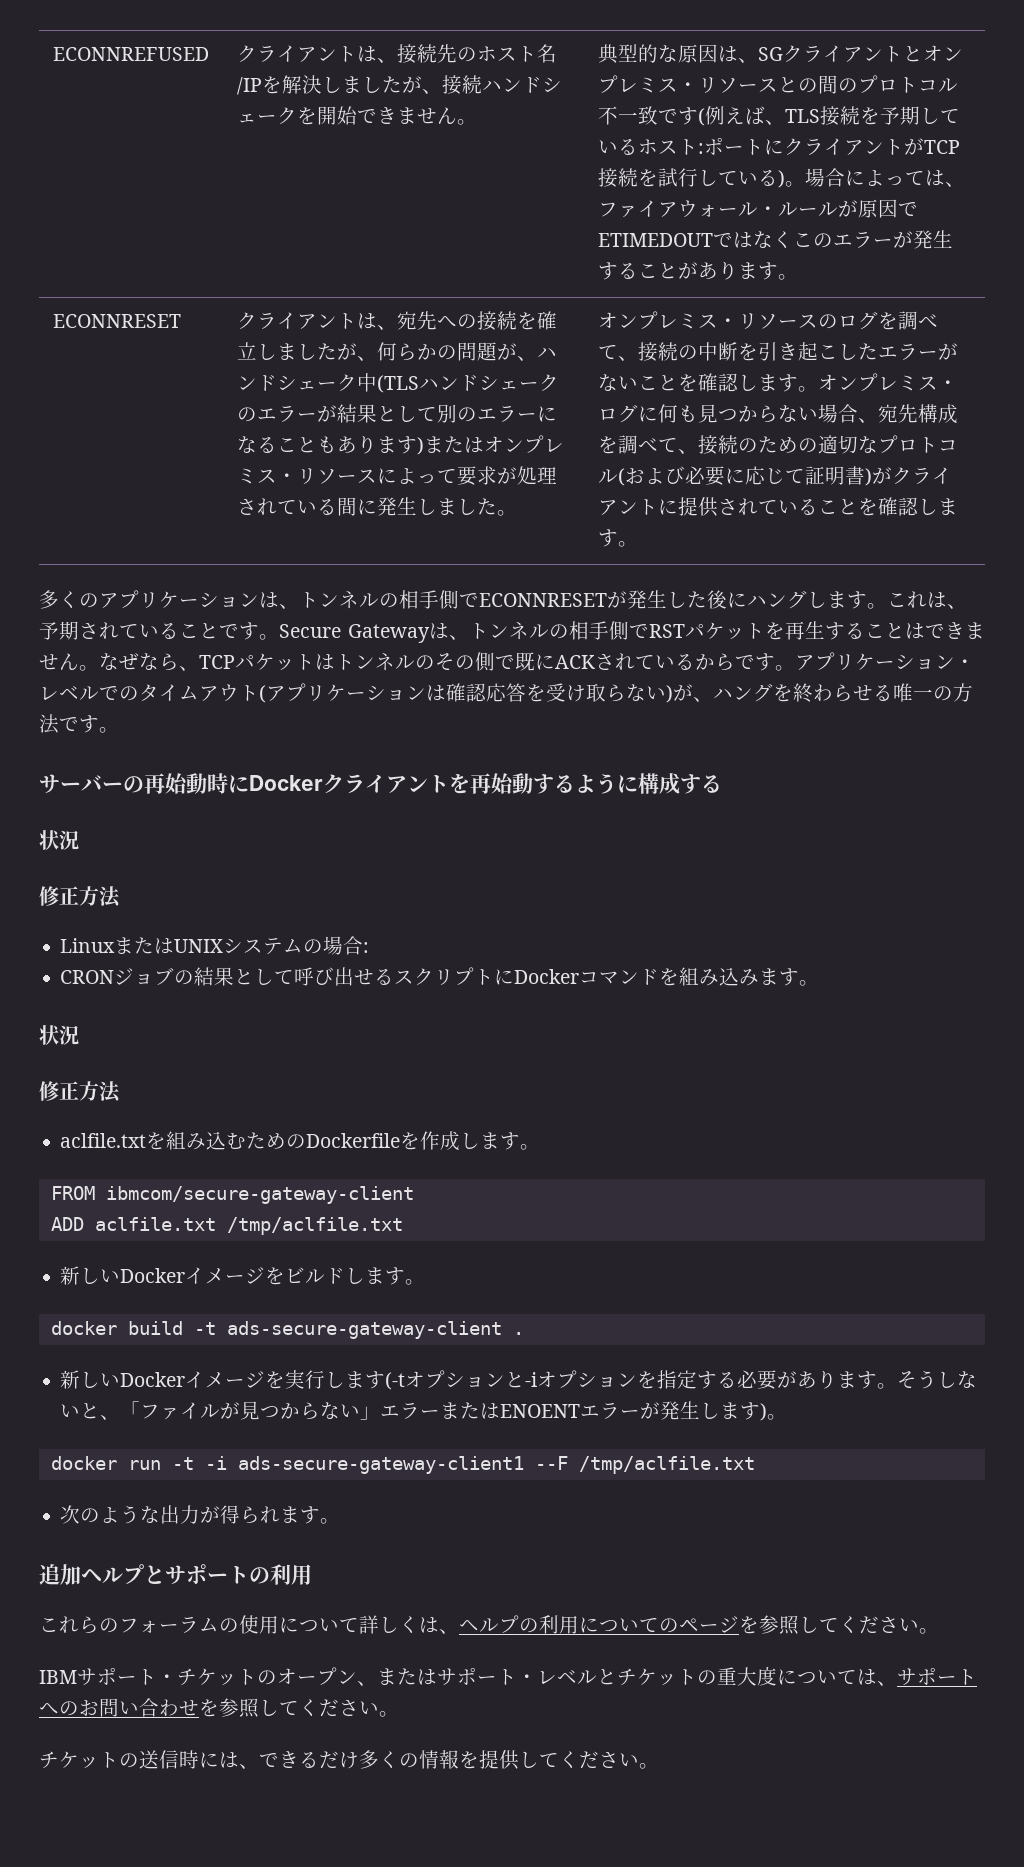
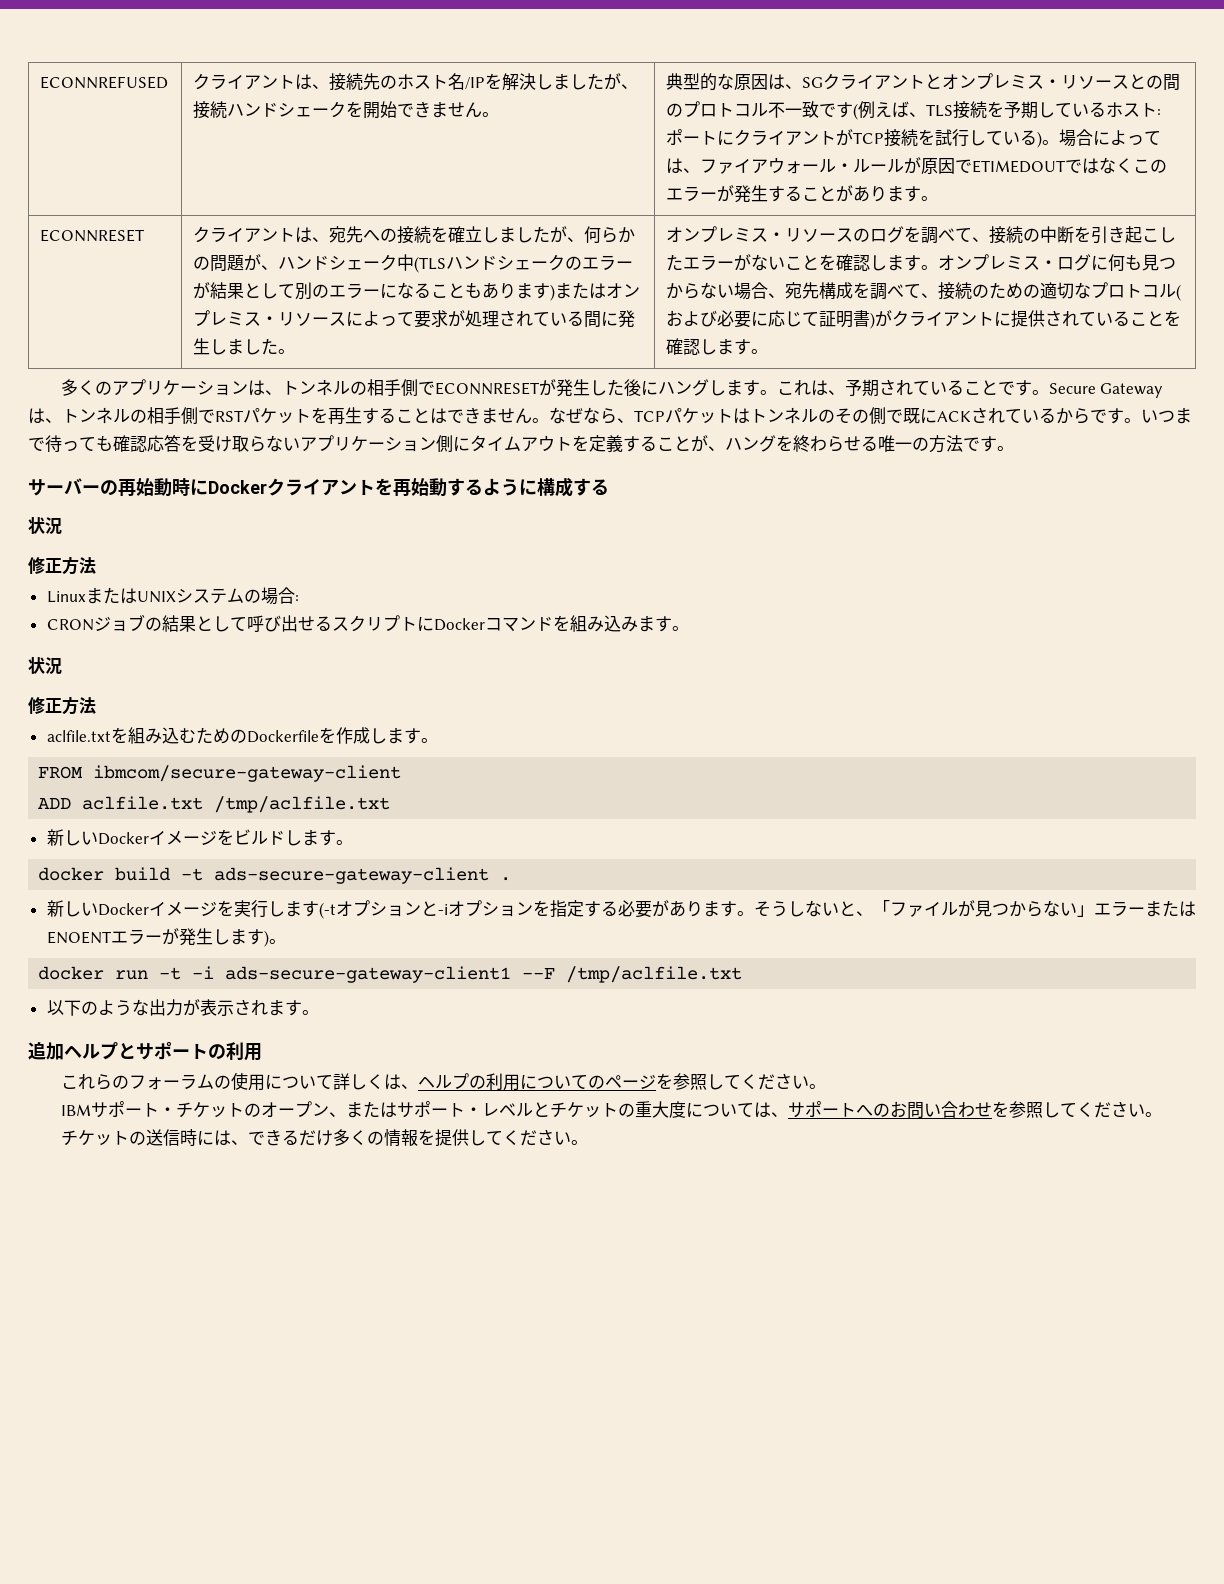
- アプリケーション・レベルでのタイムアウト(アプリケーションは確認応答を受け取らない)が、ハングを終わらせる唯一の方法です。
+ いつまで待っても確認応答を受け取らないアプリケーション側にタイムアウトを定義することが、ハングを終わらせる唯一の方法です。
- 次のような出力が得られます。
+ 以下のような出力が表示されます。

